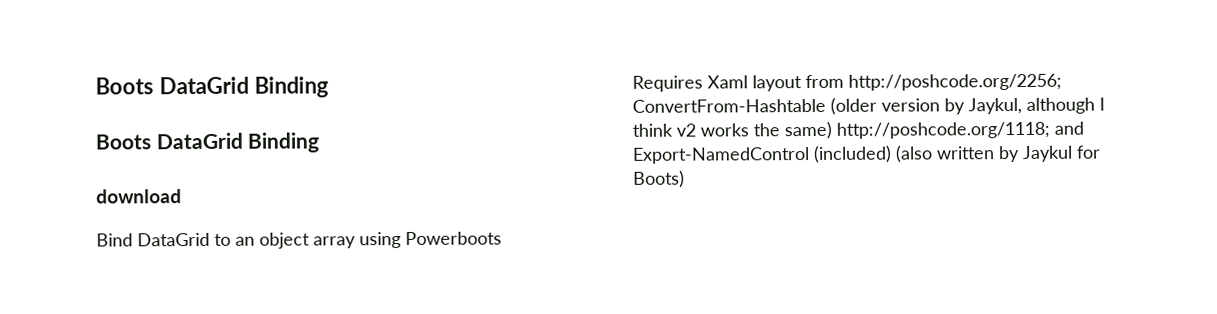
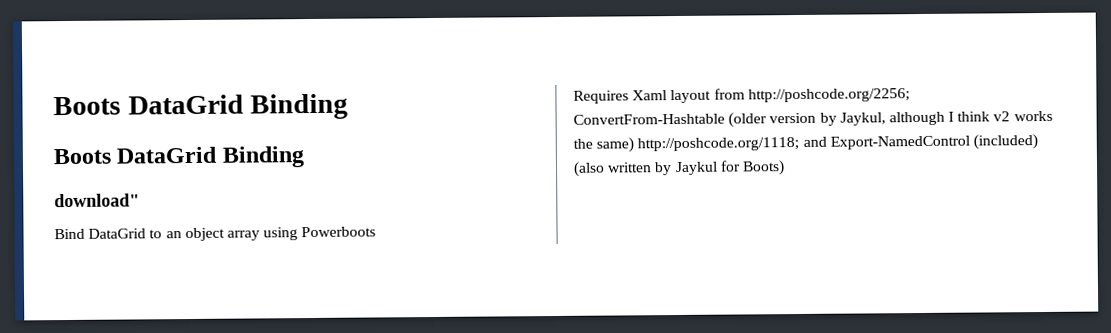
- download
+ download"

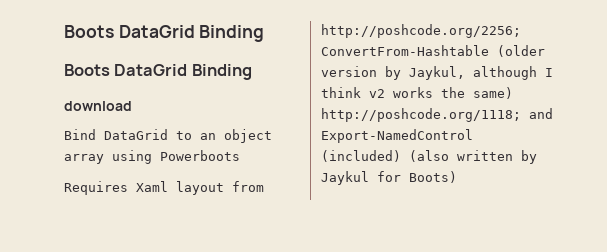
- download"
+ download

